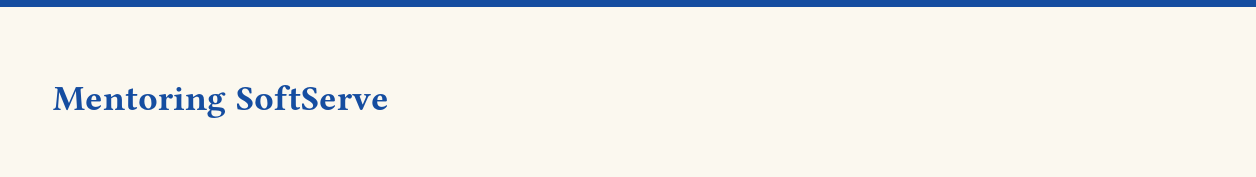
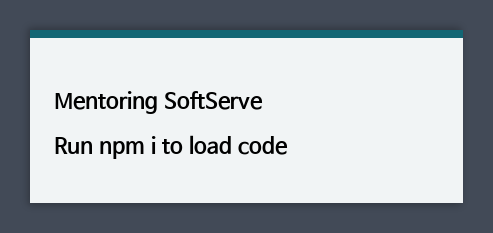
+ Run npm i to load code

